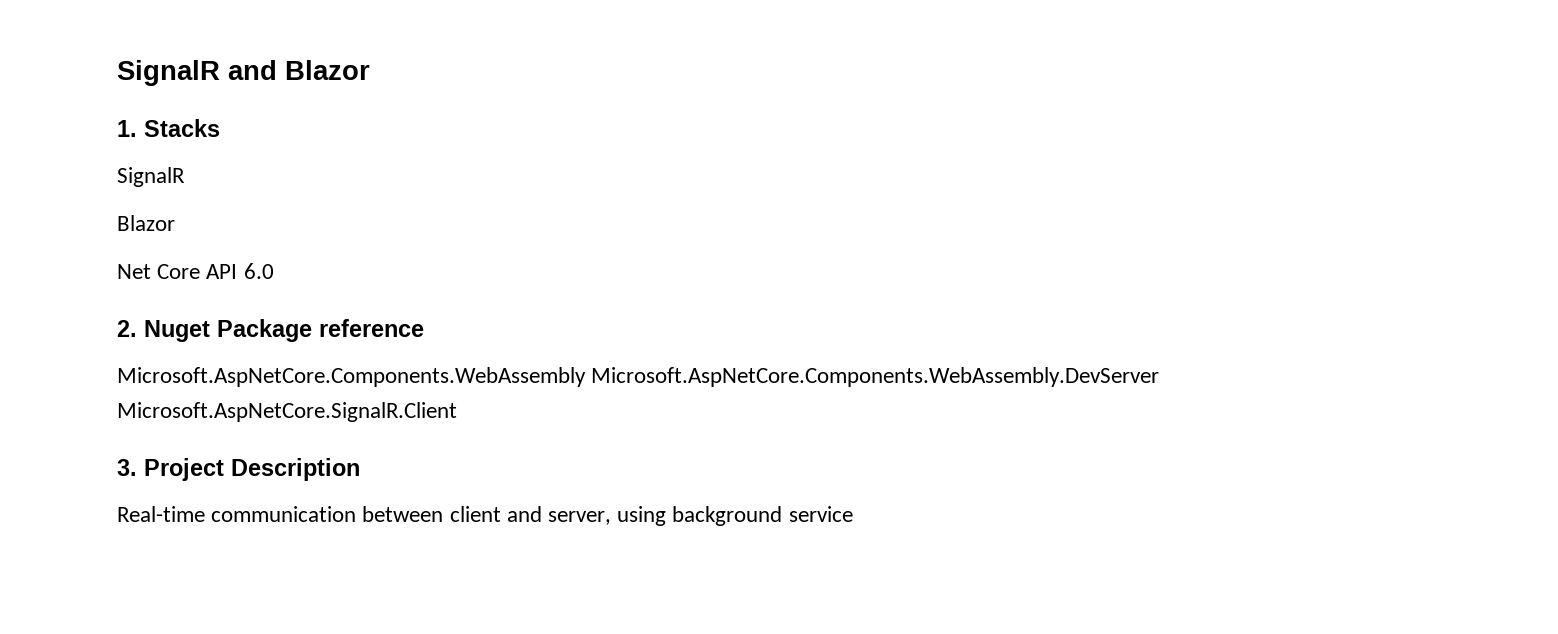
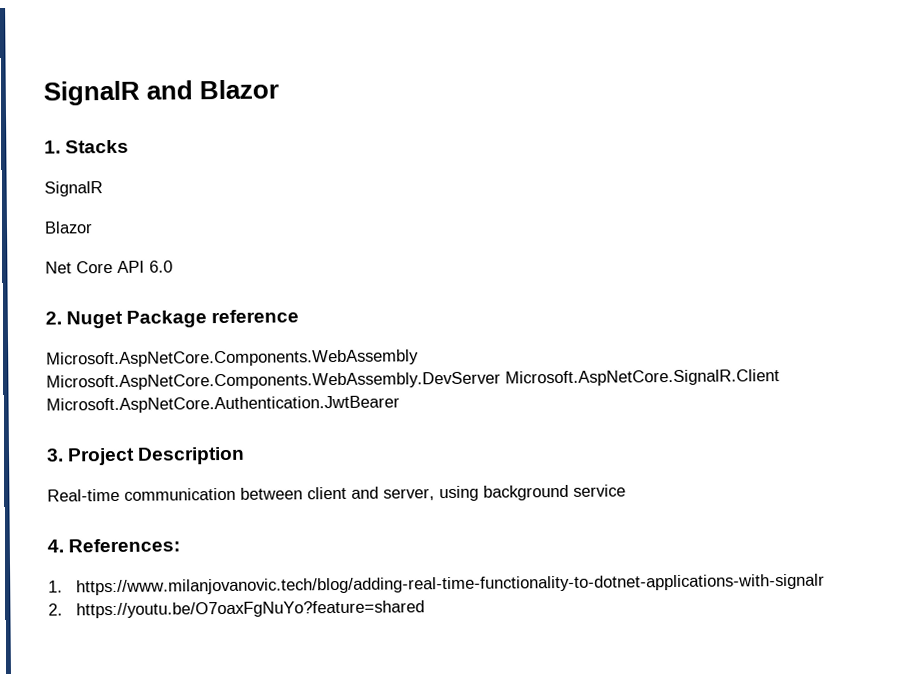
- Microsoft.AspNetCore.Components.WebAssembly Microsoft.AspNetCore.Components.WebAssembly.DevServer Microsoft.AspNetCore.SignalR.Client
+ Microsoft.AspNetCore.Components.WebAssembly Microsoft.AspNetCore.Components.WebAssembly.DevServer Microsoft.AspNetCore.SignalR.Client Microsoft.AspNetCore.Authentication.JwtBearer
+ 4. References:
+ 1. https://www.milanjovanovic.tech/blog/adding-real-time-functionality-to-dotnet-applications-with-signalr
+ 2. https://youtu.be/O7oaxFgNuYo?feature=shared

